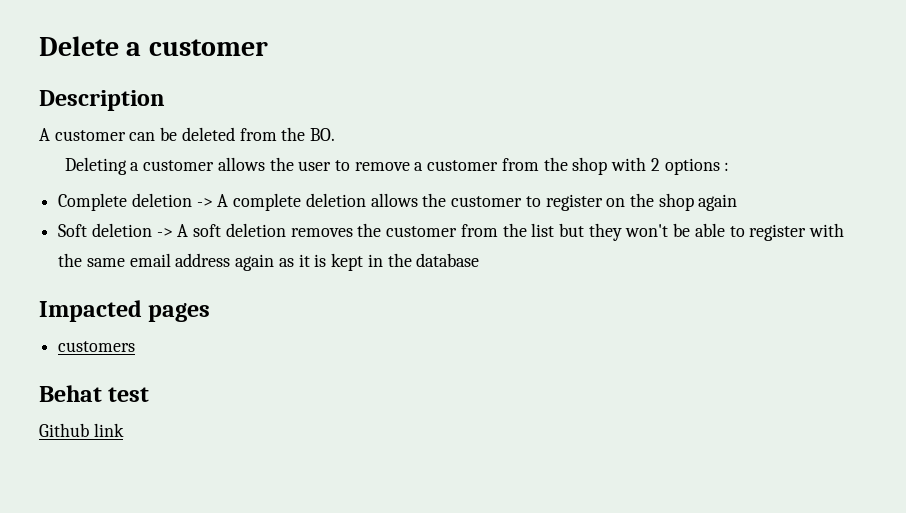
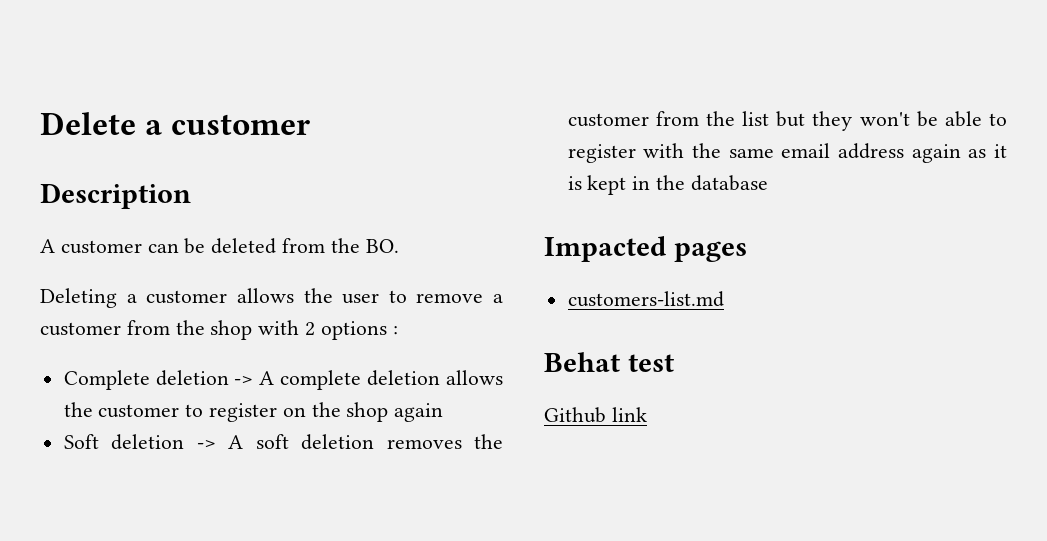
- customers
+ customers-list.md

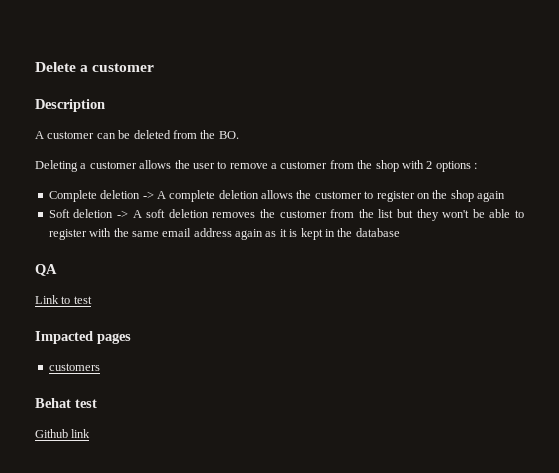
+ QA
+ Link to test
- customers-list.md
+ customers

